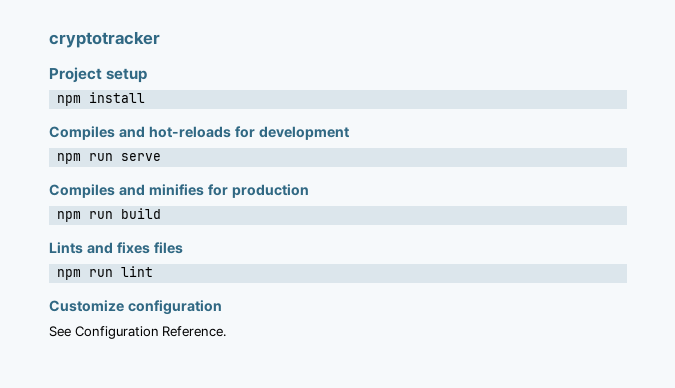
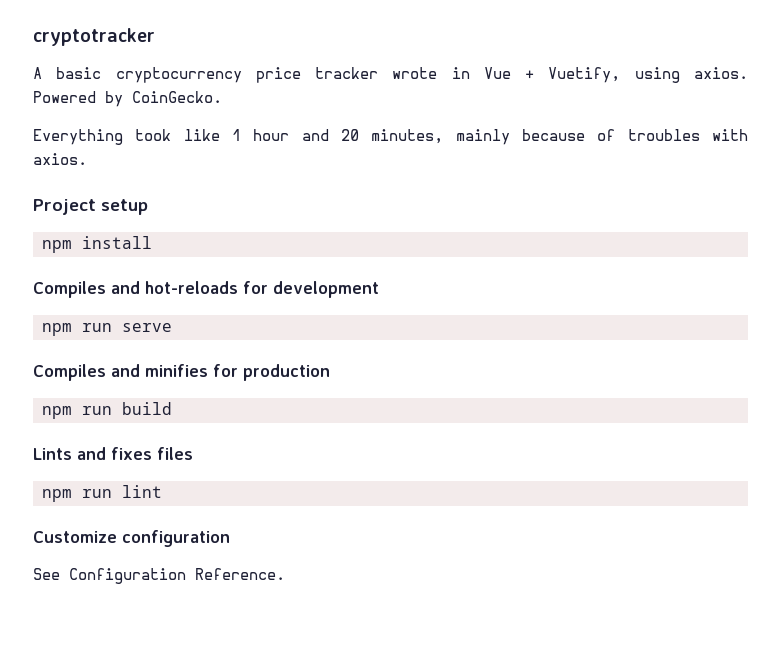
+ A basic cryptocurrency price tracker wrote in Vue + Vuetify, using axios. Powered by CoinGecko.
+ Everything took like 1 hour and 20 minutes, mainly because of troubles with axios.

